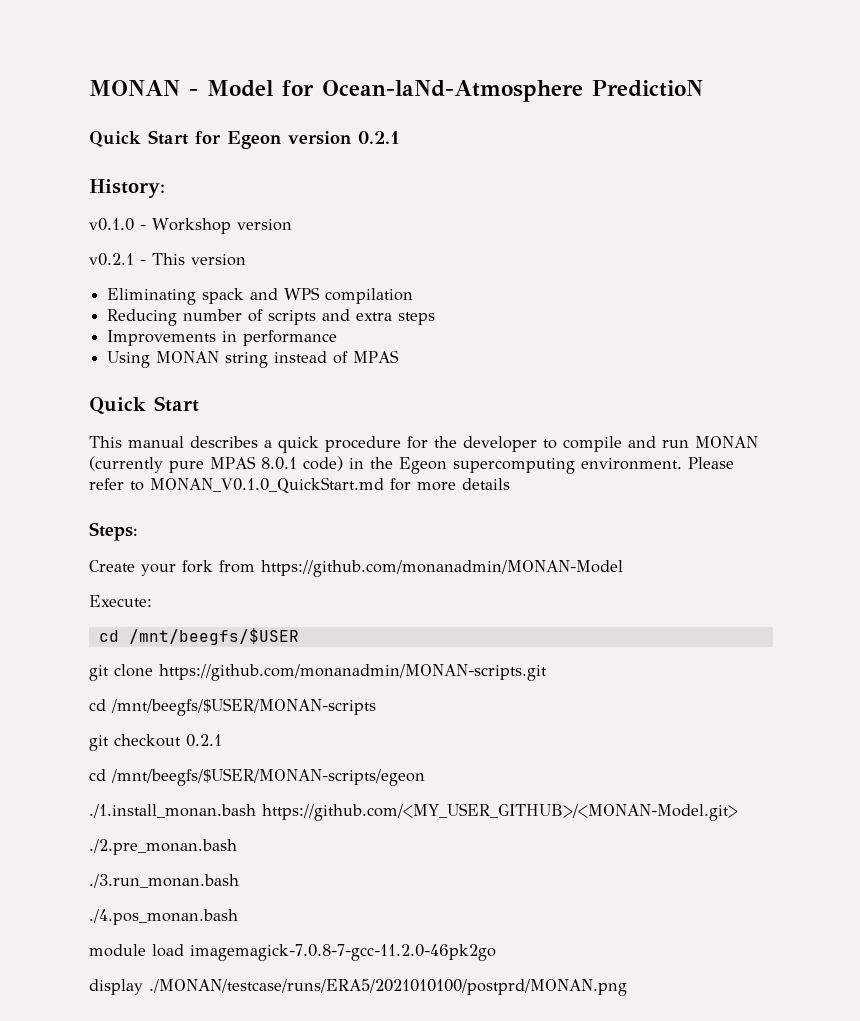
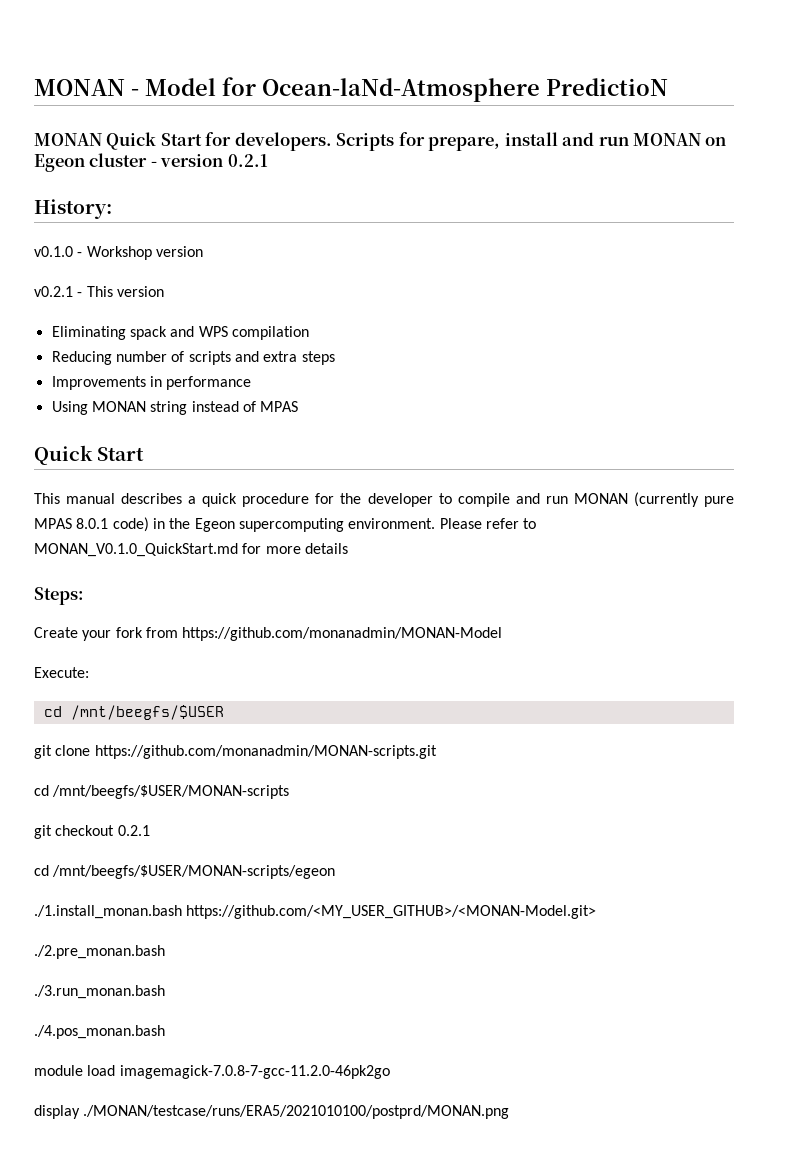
- Quick Start for Egeon version 0.2.1
+ MONAN Quick Start for developers. Scripts for prepare, install and run MONAN on Egeon cluster - version 0.2.1

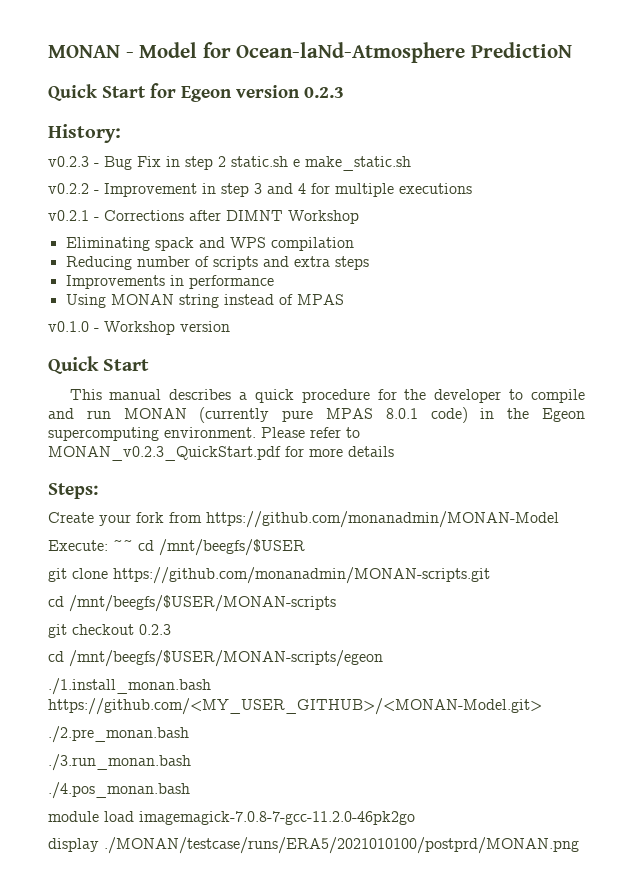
- MONAN Quick Start for developers. Scripts for prepare, install and run MONAN on Egeon cluster - version 0.2.1
+ Quick Start for Egeon version 0.2.3
  History:
- v0.1.0 - Workshop version
- v0.2.1 - This version
+ v0.2.3 - Bug Fix in step 2 static.sh e make_static.sh
+ v0.2.2 - Improvement in step 3 and 4 for multiple executions
+ v0.2.1 - Corrections after DIMNT Workshop
+ v0.1.0 - Workshop version
- Please refer to MONAN_V0.1.0_QuickStart.md for more details
+ Please refer to MONAN_v0.2.3_QuickStart.pdf for more details
- Execute:
- cd /mnt/beegfs/$USER
+ Execute: ~~ cd /mnt/beegfs/$USER
- git checkout 0.2.1
+ git checkout 0.2.3

